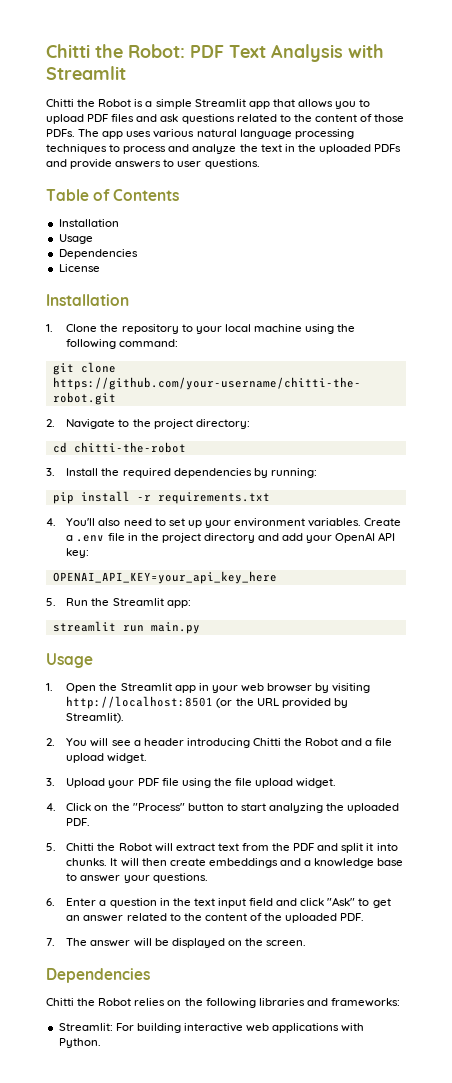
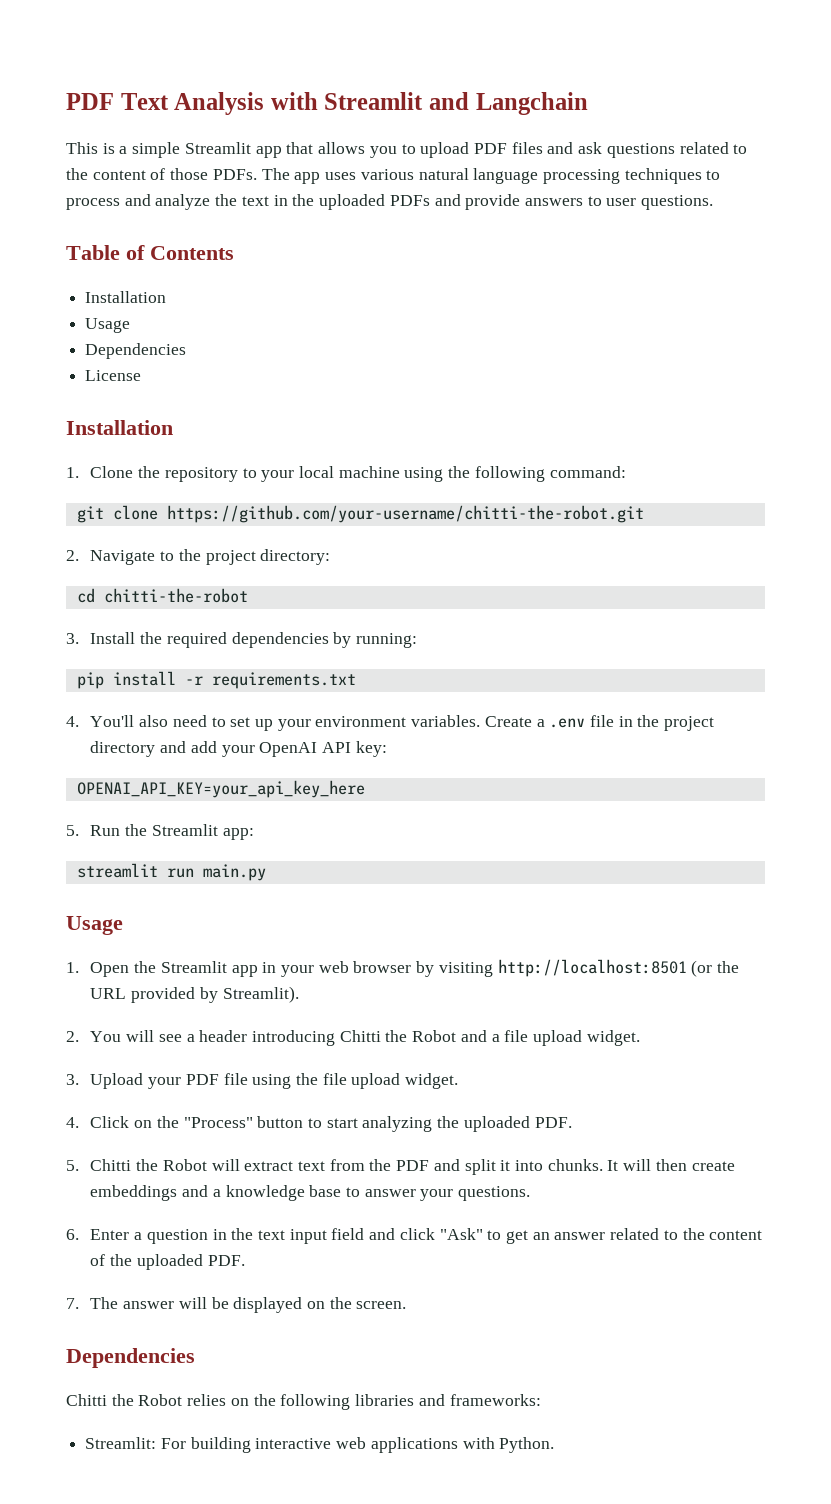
- Chitti the Robot: PDF Text Analysis with Streamlit
- Chitti the Robot is a simple Streamlit app that allows you to upload PDF files and ask questions related to the content of those PDFs.
+ PDF Text Analysis with Streamlit and Langchain
+ This is a simple Streamlit app that allows you to upload PDF files and ask questions related to the content of those PDFs.

